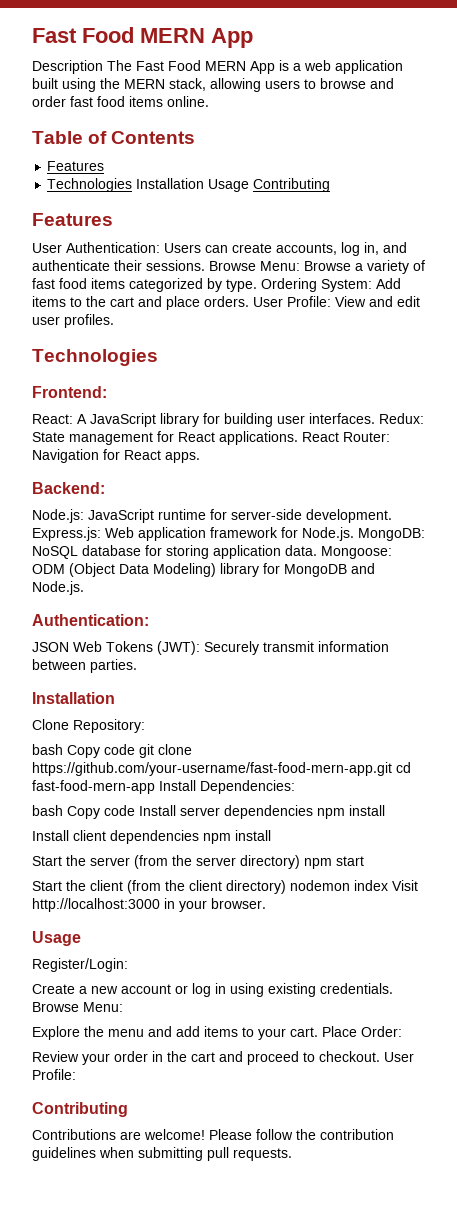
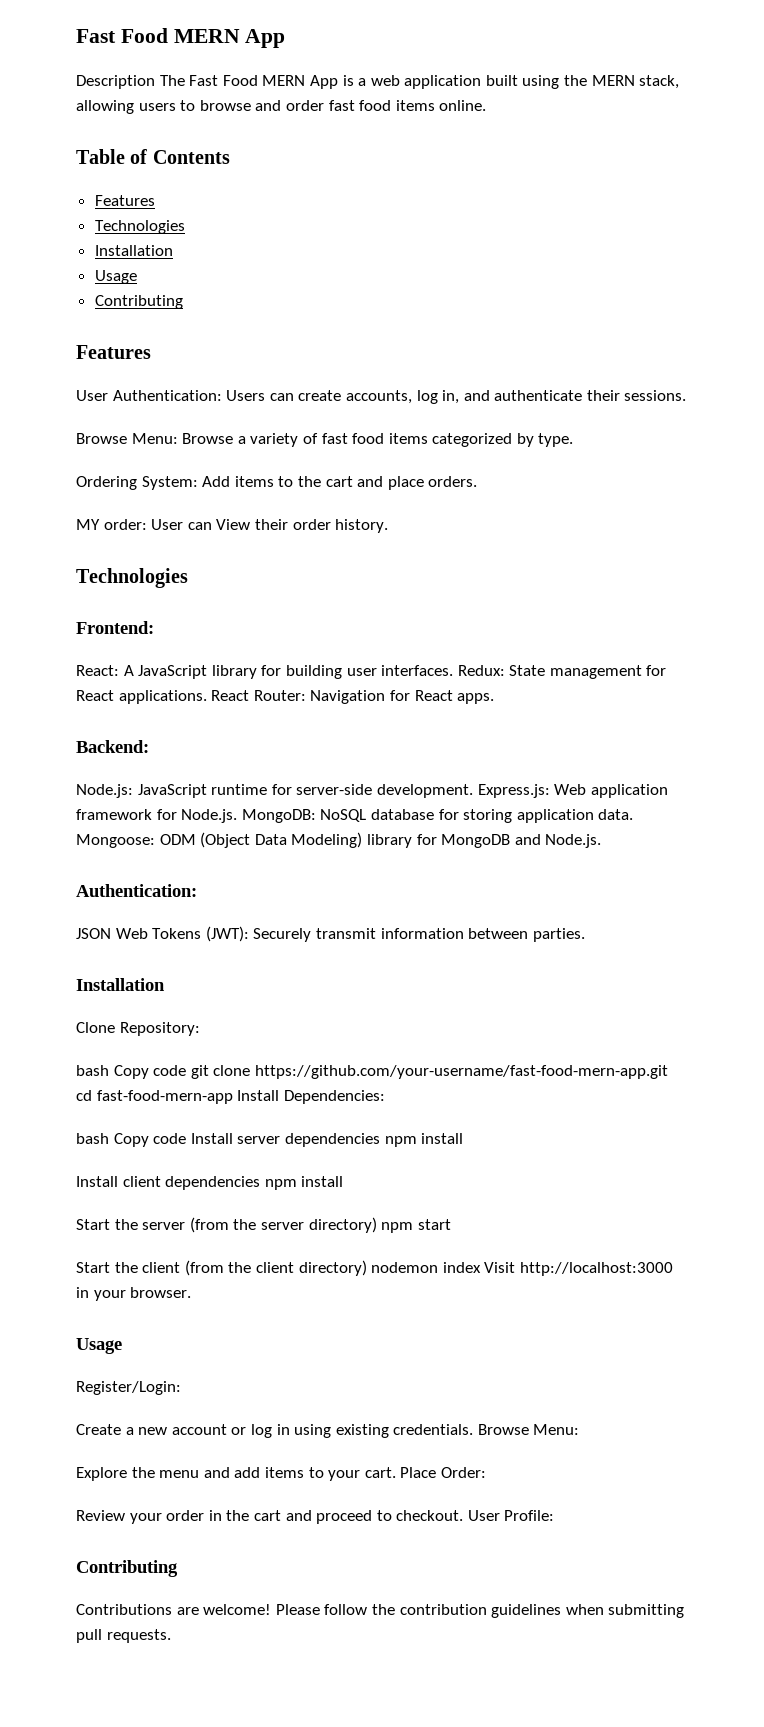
  Table of Contents
  Features
- Technologies Installation Usage Contributing
+ Technologies
+ Installation
+ Usage
+ Contributing
- User Authentication: Users can create accounts, log in, and authenticate their sessions. Browse Menu: Browse a variety of fast food items categorized by type. Ordering System: Add items to the cart and place orders. User Profile: View and edit user profiles.
+ User Authentication: Users can create accounts, log in, and authenticate their sessions.
+ Browse Menu: Browse a variety of fast food items categorized by type.
+ Ordering System: Add items to the cart and place orders.
+ MY order: User can View their order history.

